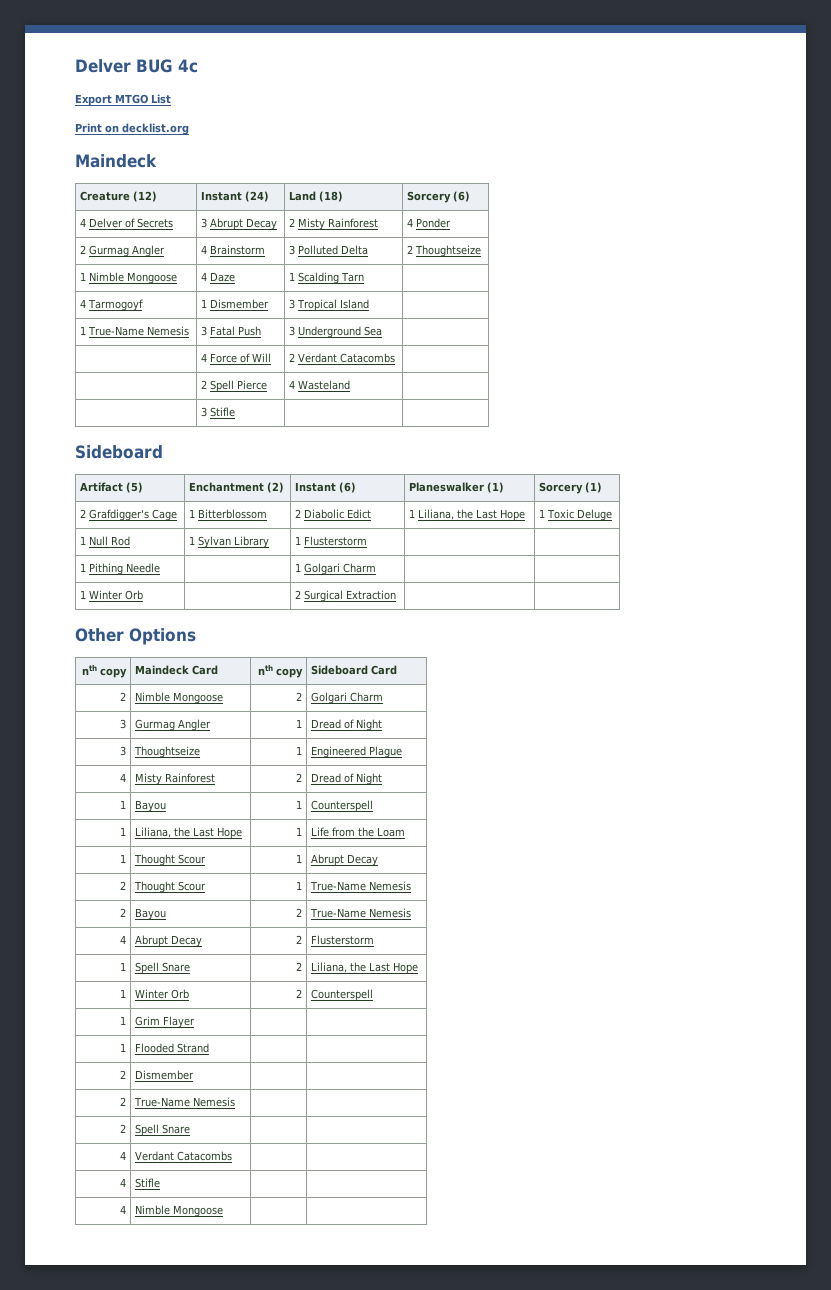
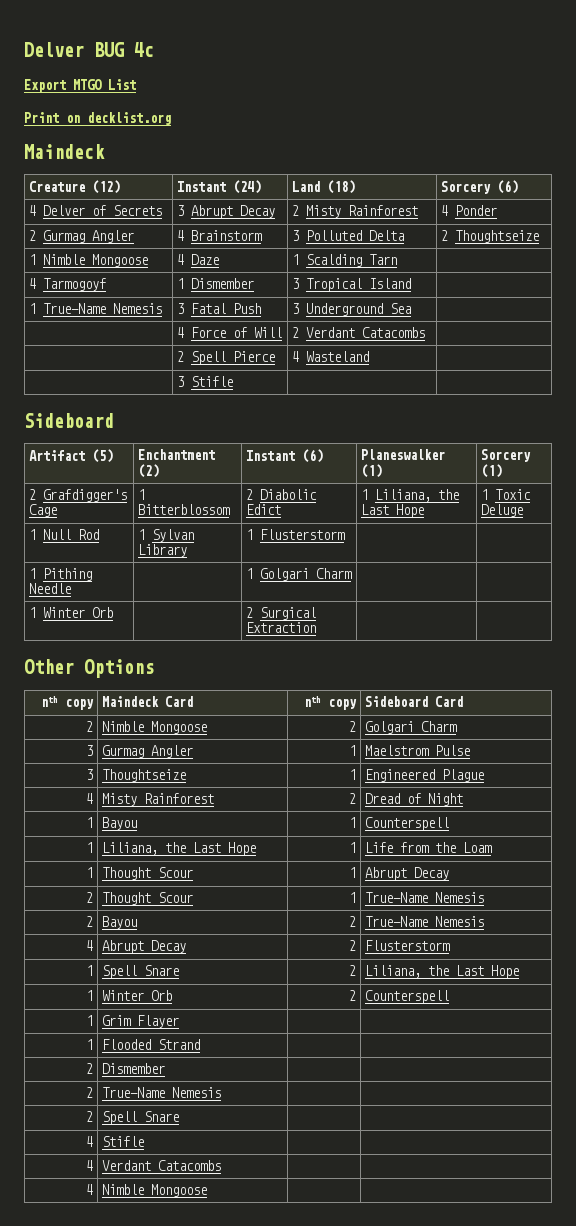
- 3 | Gurmag Angler | 1 | Dread of Night
+ 3 | Gurmag Angler | 1 | Maelstrom Pulse
+ 4 | Stifle | |
  4 | Verdant Catacombs | |
- 4 | Stifle | |

